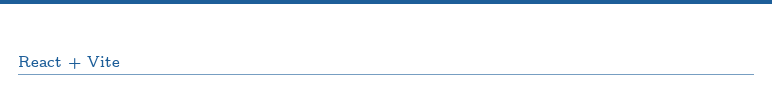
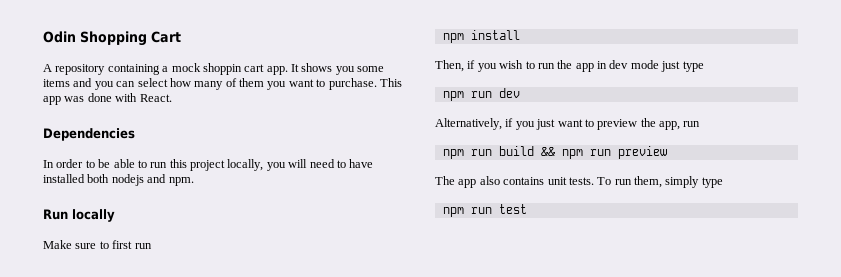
- React + Vite
+ Odin Shopping Cart
+ A repository containing a mock shoppin cart app. It shows you some items and you can select how many of them you want to purchase. This app was done with React.
+ Dependencies
+ In order to be able to run this project locally, you will need to have installed both nodejs and npm.
+ Run locally
+ Make sure to first run
+ npm install
+ Then, if you wish to run the app in dev mode just type
+ npm run dev
+ Alternatively, if you just want to preview the app, run
+ npm run build && npm run preview
+ The app also contains unit tests. To run them, simply type
+ npm run test

